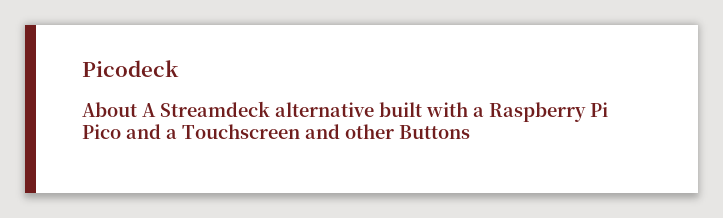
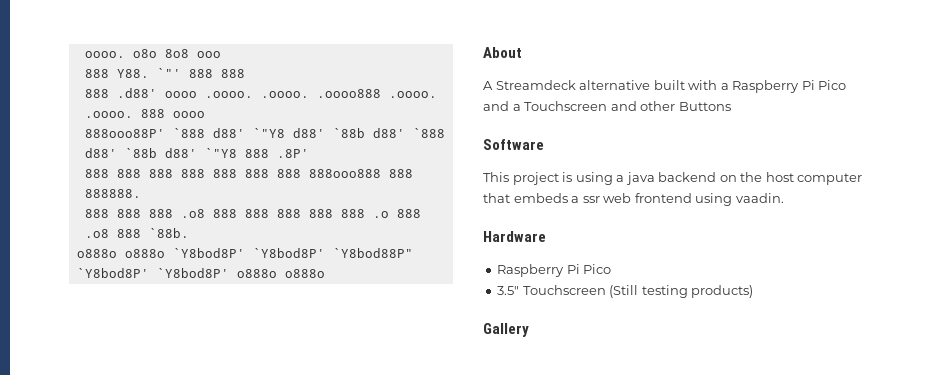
- Picodeck
+ oooo. o8o 8o8 ooo
+ 888 Y88. `"' 888 888
+ 888 .d88' oooo .oooo. .oooo. .oooo888 .oooo. .oooo. 888 oooo
+ 888ooo88P' `888 d88' `"Y8 d88' `88b d88' `888 d88' `88b d88' `"Y8 888 .8P'
+ 888 888 888 888 888 888 888 888ooo888 888 888888.
+ 888 888 888 .o8 888 888 888 888 888 .o 888 .o8 888 `88b.
+ o888o o888o `Y8bod8P' `Y8bod8P' `Y8bod88P" `Y8bod8P' `Y8bod8P' o888o o888o
- About A Streamdeck alternative built with a Raspberry Pi Pico and a Touchscreen and other Buttons
+ About
+ A Streamdeck alternative built with a Raspberry Pi Pico and a Touchscreen and other Buttons
+ Software
+ This project is using a java backend on the host computer that embeds a ssr web frontend using vaadin.
+ Hardware
+ Raspberry Pi Pico
+ 3.5" Touchscreen (Still testing products)
+ Gallery

